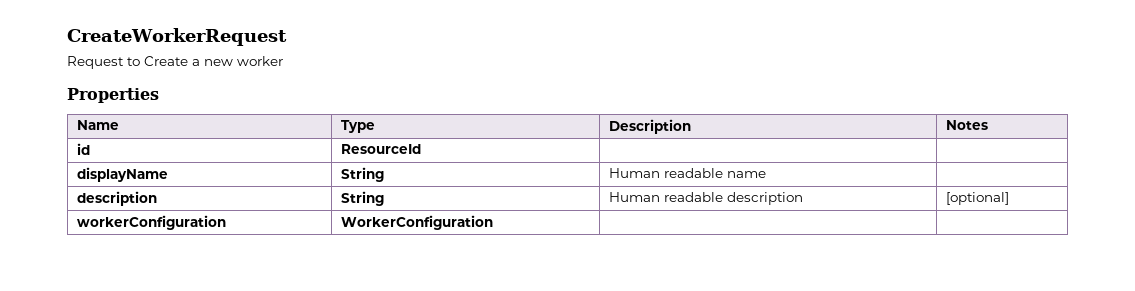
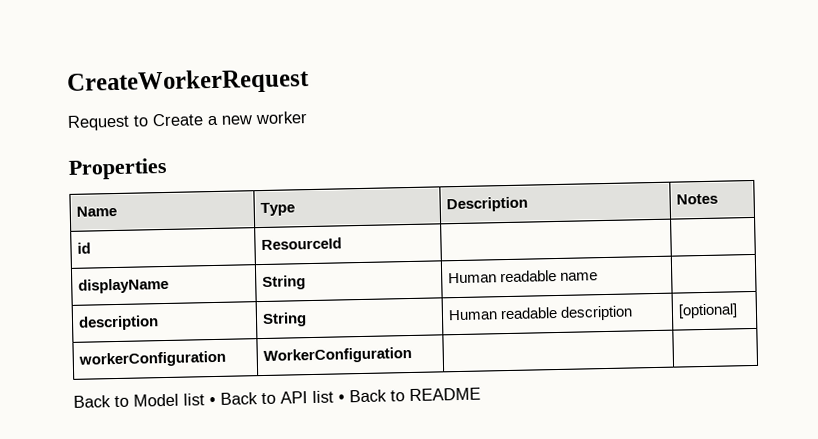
+ Back to Model list • Back to API list • Back to README

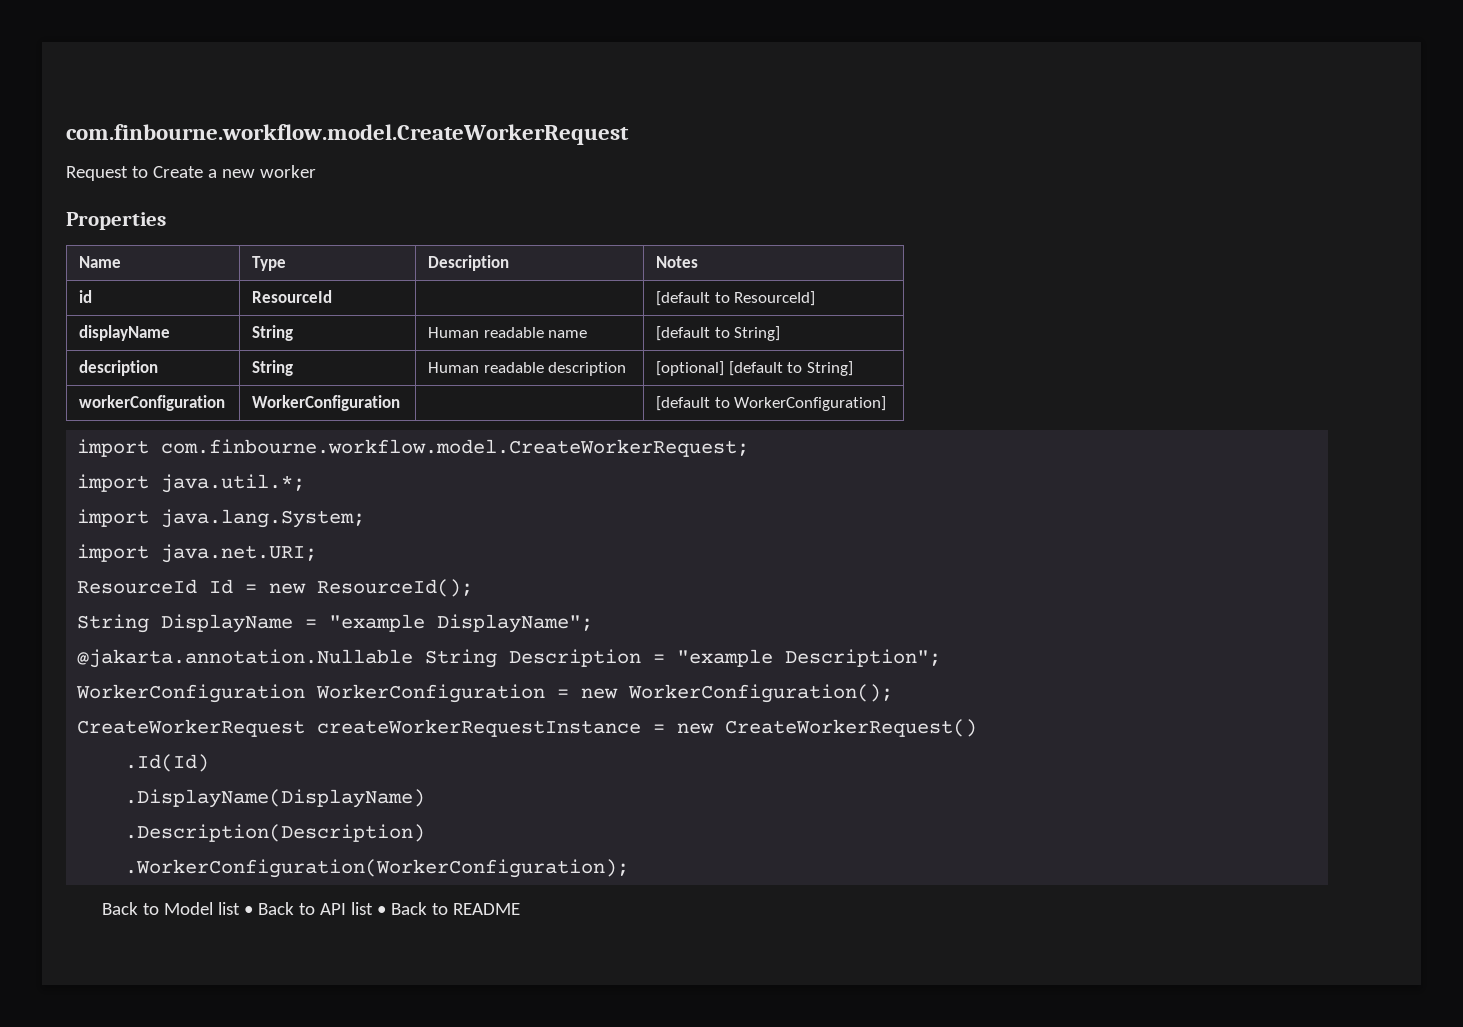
- CreateWorkerRequest
+ com.finbourne.workflow.model.CreateWorkerRequest
- id | ResourceId | |
+ id | ResourceId | | [default to ResourceId]
- displayName | String | Human readable name |
+ displayName | String | Human readable name | [default to String]
- description | String | Human readable description | [optional]
+ description | String | Human readable description | [optional] [default to String]
- workerConfiguration | WorkerConfiguration | |
+ workerConfiguration | WorkerConfiguration | | [default to WorkerConfiguration]
+ import com.finbourne.workflow.model.CreateWorkerRequest;
+ import java.util.*;
+ import java.lang.System;
+ import java.net.URI;
+ ResourceId Id = new ResourceId();
+ String DisplayName = "example DisplayName";
+ @jakarta.annotation.Nullable String Description = "example Description";
+ WorkerConfiguration WorkerConfiguration = new WorkerConfiguration();
+ CreateWorkerRequest createWorkerRequestInstance = new CreateWorkerRequest()
+ .Id(Id)
+ .DisplayName(DisplayName)
+ .Description(Description)
+ .WorkerConfiguration(WorkerConfiguration);

